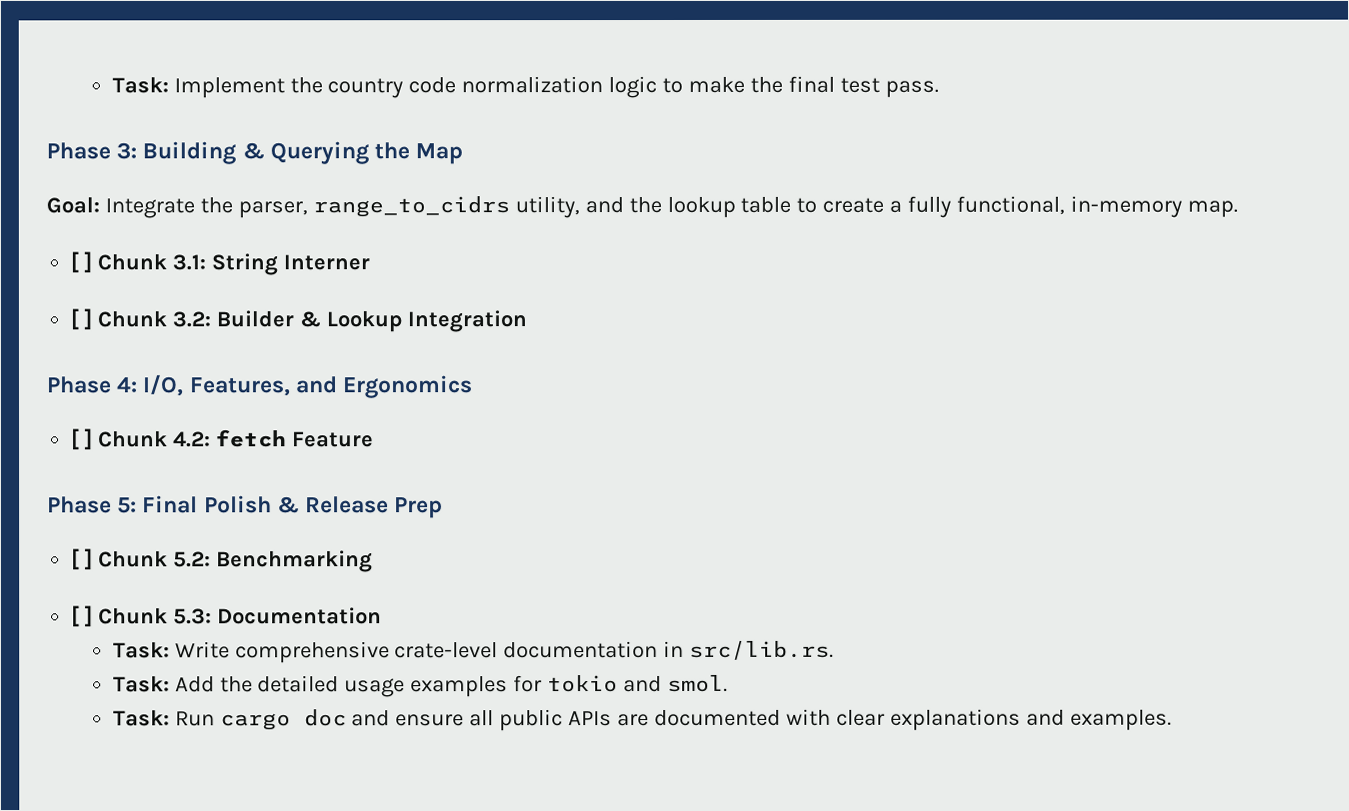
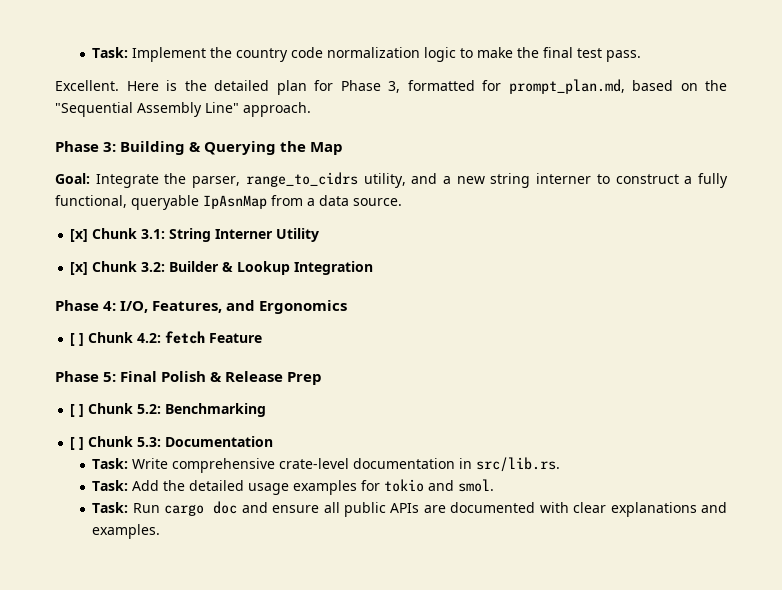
+ Excellent. Here is the detailed plan for Phase 3, formatted for prompt_plan.md, based on the "Sequential Assembly Line" approach.
- Goal: Integrate the parser, range_to_cidrs utility, and the lookup table to create a fully functional, in-memory map.
- [ ] Chunk 3.1: String Interner
- [ ] Chunk 3.2: Builder & Lookup Integration
+ Goal: Integrate the parser, range_to_cidrs utility, and a new string interner to construct a fully functional, queryable IpAsnMap from a data source.
+ [x] Chunk 3.1: String Interner Utility
+ [x] Chunk 3.2: Builder & Lookup Integration

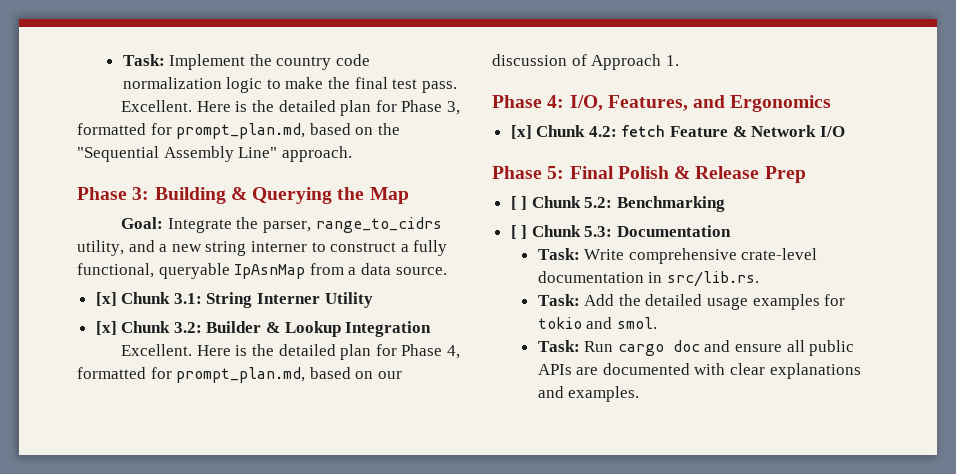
+ Excellent. Here is the detailed plan for Phase 4, formatted for prompt_plan.md, based on our discussion of Approach 1.
- [ ] Chunk 4.2: fetch Feature
+ [x] Chunk 4.2: fetch Feature & Network I/O

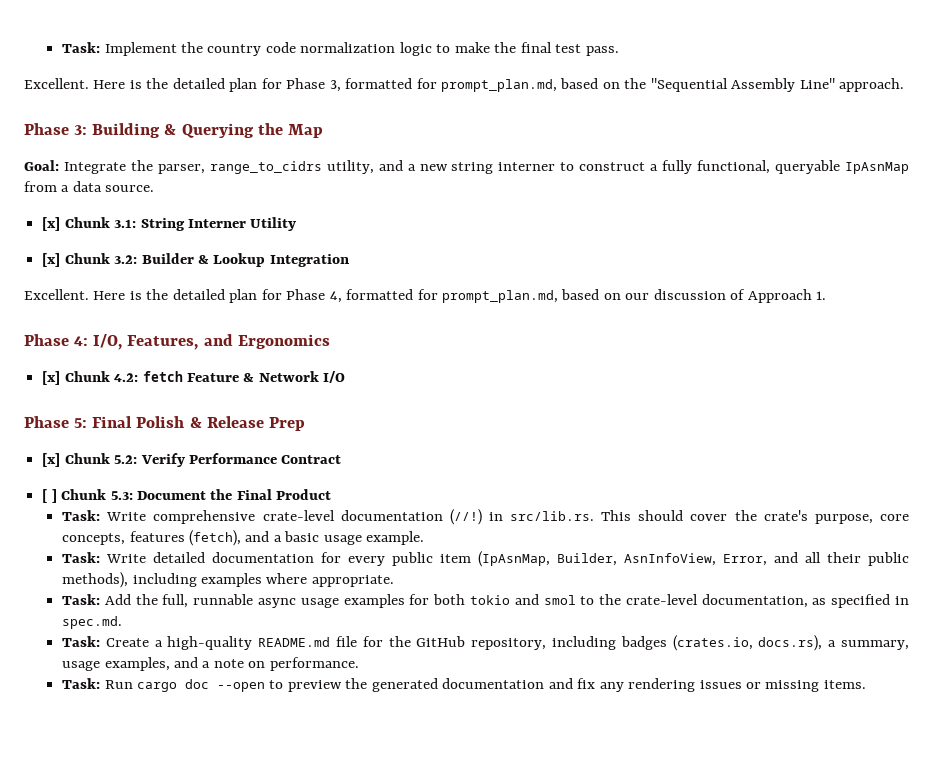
- [ ] Chunk 5.2: Benchmarking
+ [x] Chunk 5.2: Verify Performance Contract
- [ ] Chunk 5.3: Documentation
+ [ ] Chunk 5.3: Document the Final Product
- Task: Write comprehensive crate-level documentation in src/lib.rs.
+ Task: Write comprehensive crate-level documentation (//!) in src/lib.rs. This should cover the crate's purpose, core concepts, features (fetch), and a basic usage example.
+ Task: Write detailed documentation for every public item (IpAsnMap, Builder, AsnInfoView, Error, and all their public methods), including examples where appropriate.
- Task: Add the detailed usage examples for tokio and smol.
- Task: Run cargo doc and ensure all public APIs are documented with clear explanations and examples.
+ Task: Add the full, runnable async usage examples for both tokio and smol to the crate-level documentation, as specified in spec.md.
+ Task: Create a high-quality README.md file for the GitHub repository, including badges (crates.io, docs.rs), a summary, usage examples, and a note on performance.
+ Task: Run cargo doc --open to preview the generated documentation and fix any rendering issues or missing items.

